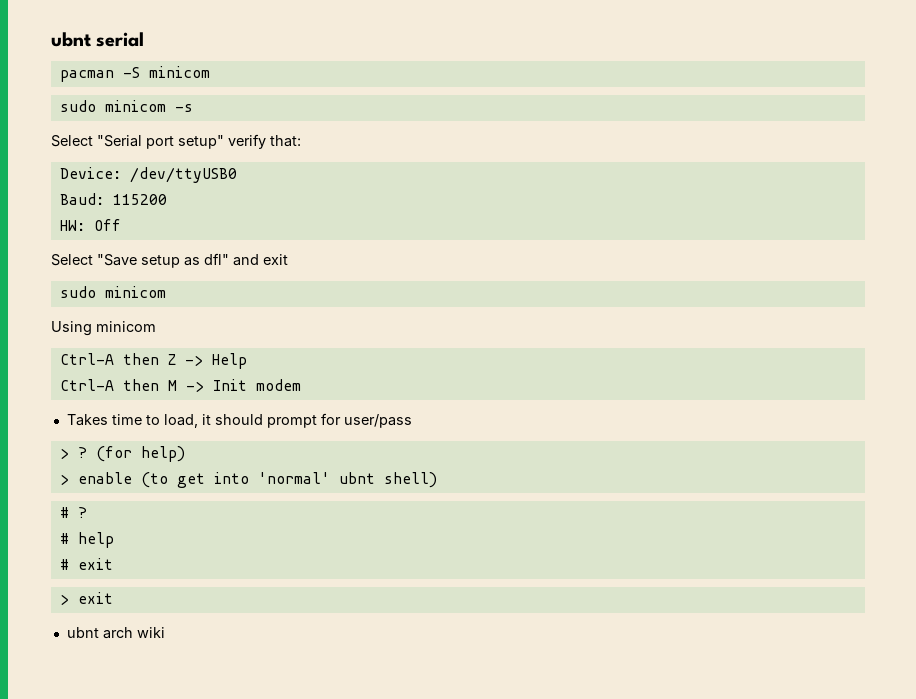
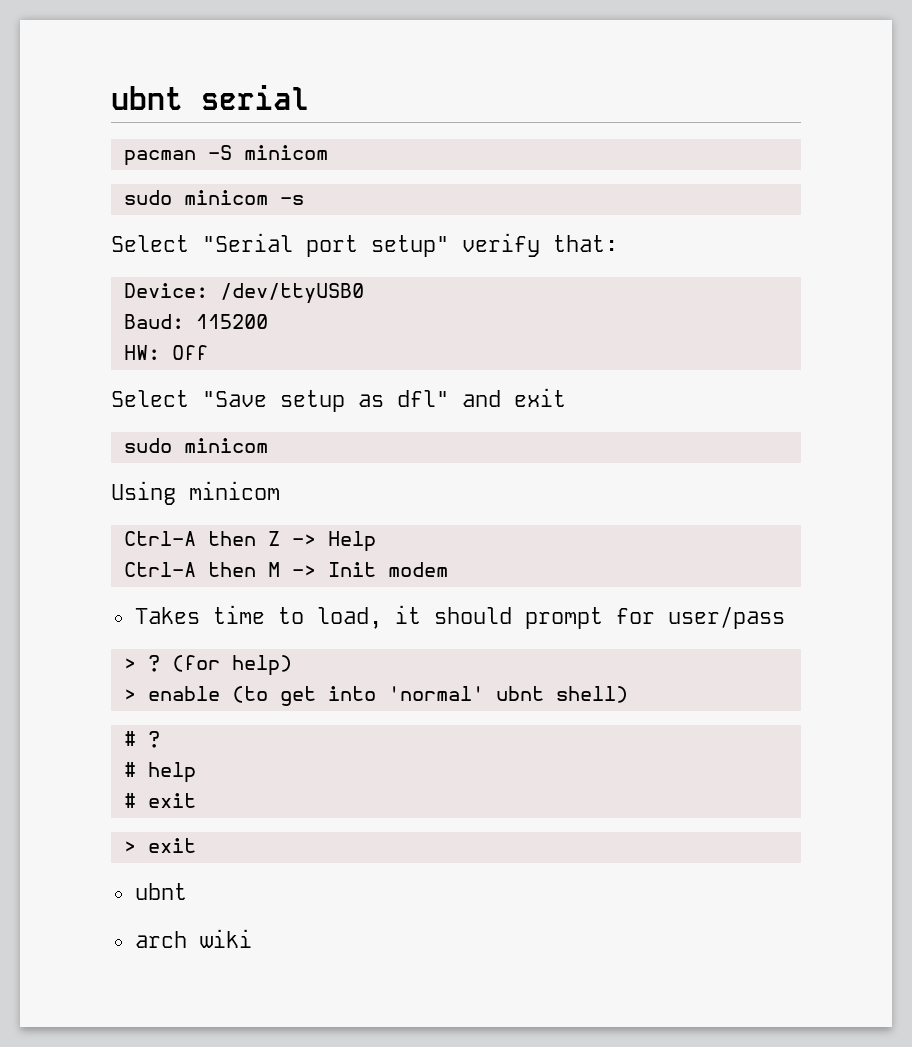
  > exit
- ubnt arch wiki
+ ubnt
+ arch wiki

